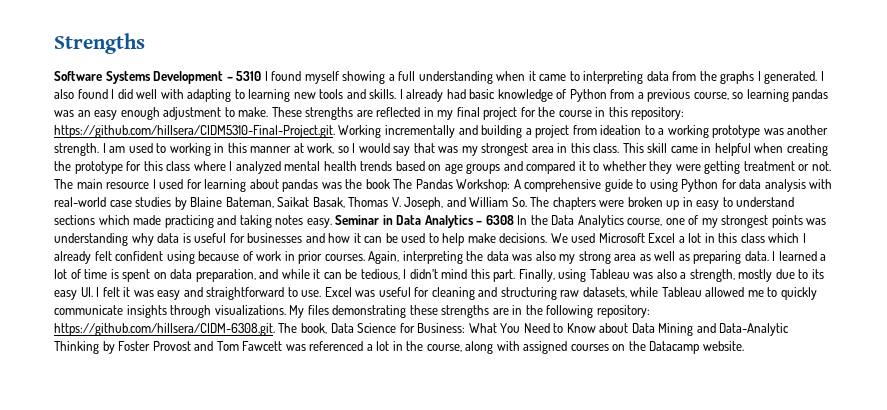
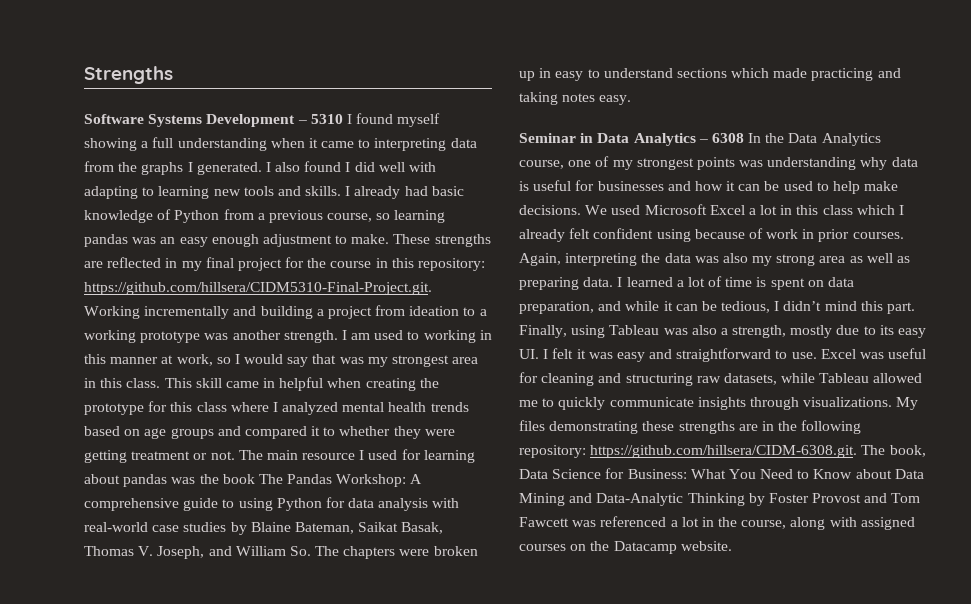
- A comprehensive guide to using Python for data analysis with real-world case studies by Blaine Bateman, Saikat Basak, Thomas V. Joseph, and William So. The chapters were broken up in easy to understand sections which made practicing and taking notes easy. Seminar in Data Analytics – 6308 In the Data Analytics course, one of my strongest points was understanding why data is useful for businesses and how it can be used to help make decisions.
+ A comprehensive guide to using Python for data analysis with real-world case studies by Blaine Bateman, Saikat Basak, Thomas V. Joseph, and William So. The chapters were broken up in easy to understand sections which made practicing and taking notes easy.
+ Seminar in Data Analytics – 6308 In the Data Analytics course, one of my strongest points was understanding why data is useful for businesses and how it can be used to help make decisions.

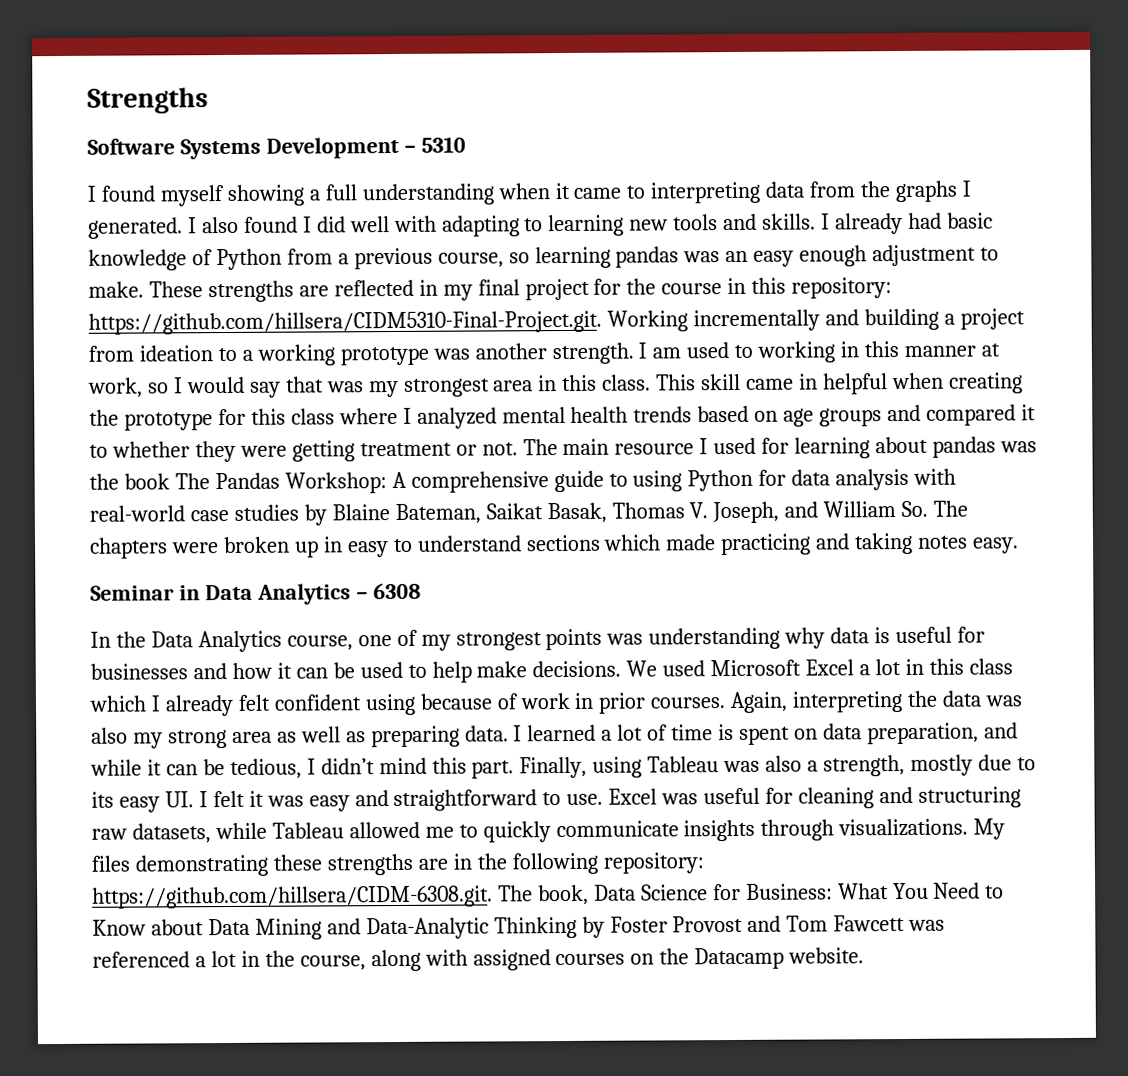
- Software Systems Development – 5310 I found myself showing a full understanding when it came to interpreting data from the graphs I generated.
+ Software Systems Development – 5310
+ I found myself showing a full understanding when it came to interpreting data from the graphs I generated.
- Seminar in Data Analytics – 6308 In the Data Analytics course, one of my strongest points was understanding why data is useful for businesses and how it can be used to help make decisions.
+ Seminar in Data Analytics – 6308
+ In the Data Analytics course, one of my strongest points was understanding why data is useful for businesses and how it can be used to help make decisions.

